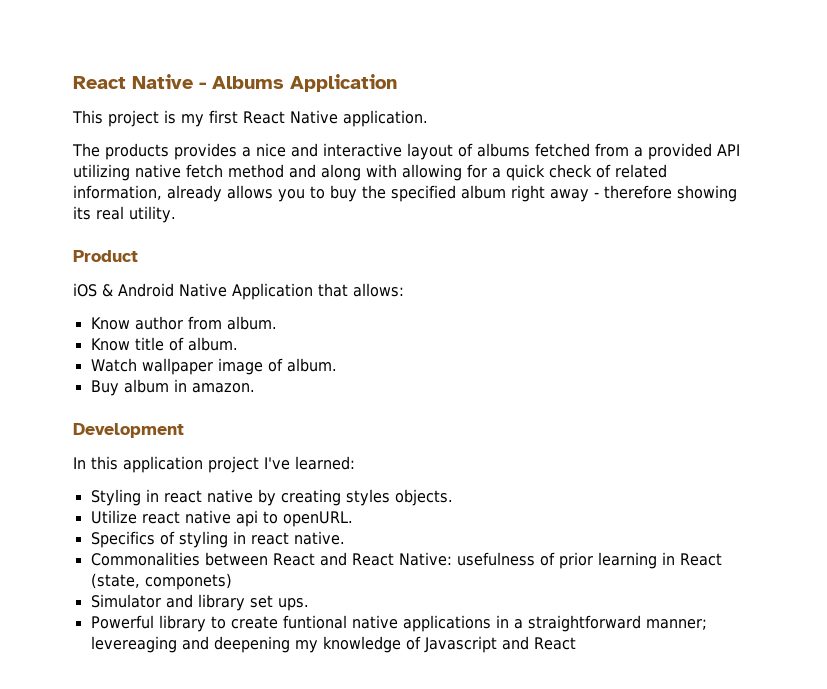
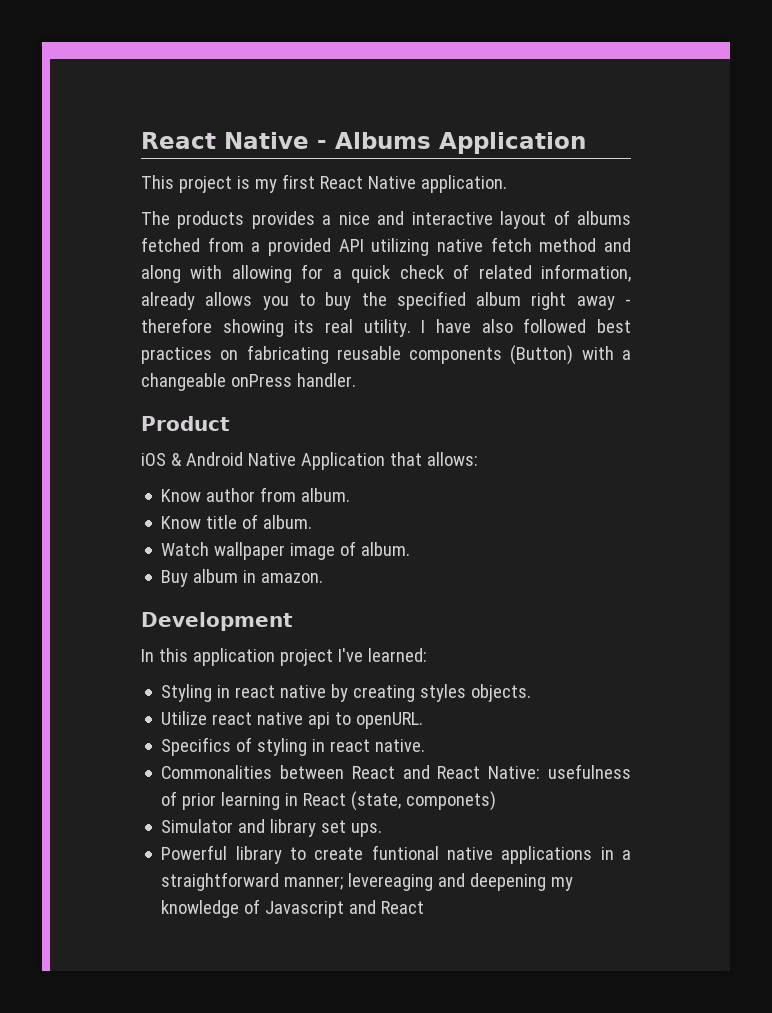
+ I have also followed best practices on fabricating reusable components (Button) with a changeable onPress handler.

